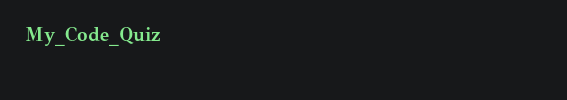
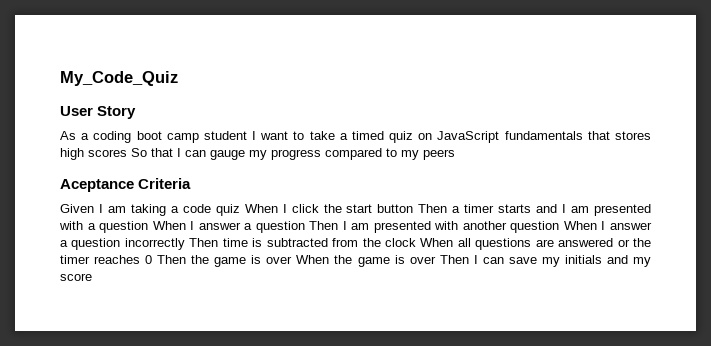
+ User Story
+ As a coding boot camp student I want to take a timed quiz on JavaScript fundamentals that stores high scores So that I can gauge my progress compared to my peers
+ Aceptance Criteria
+ Given I am taking a code quiz When I click the start button Then a timer starts and I am presented with a question When I answer a question Then I am presented with another question When I answer a question incorrectly Then time is subtracted from the clock When all questions are answered or the timer reaches 0 Then the game is over When the game is over Then I can save my initials and my score

